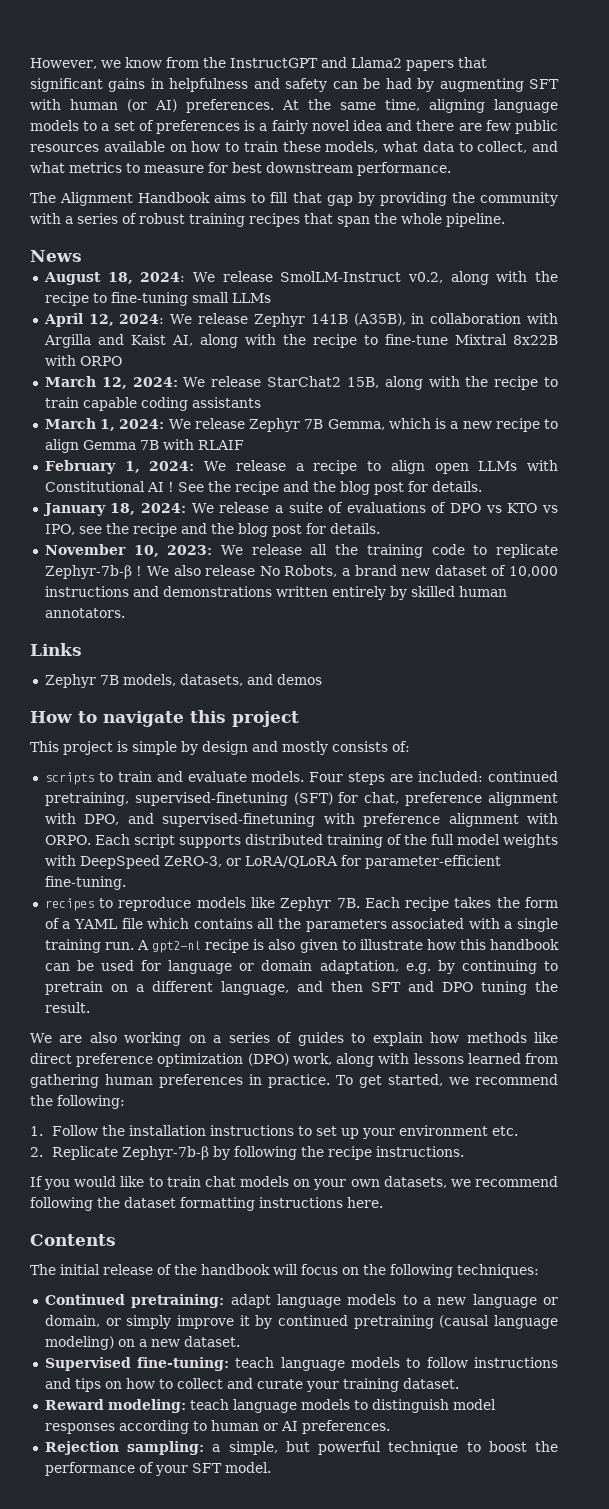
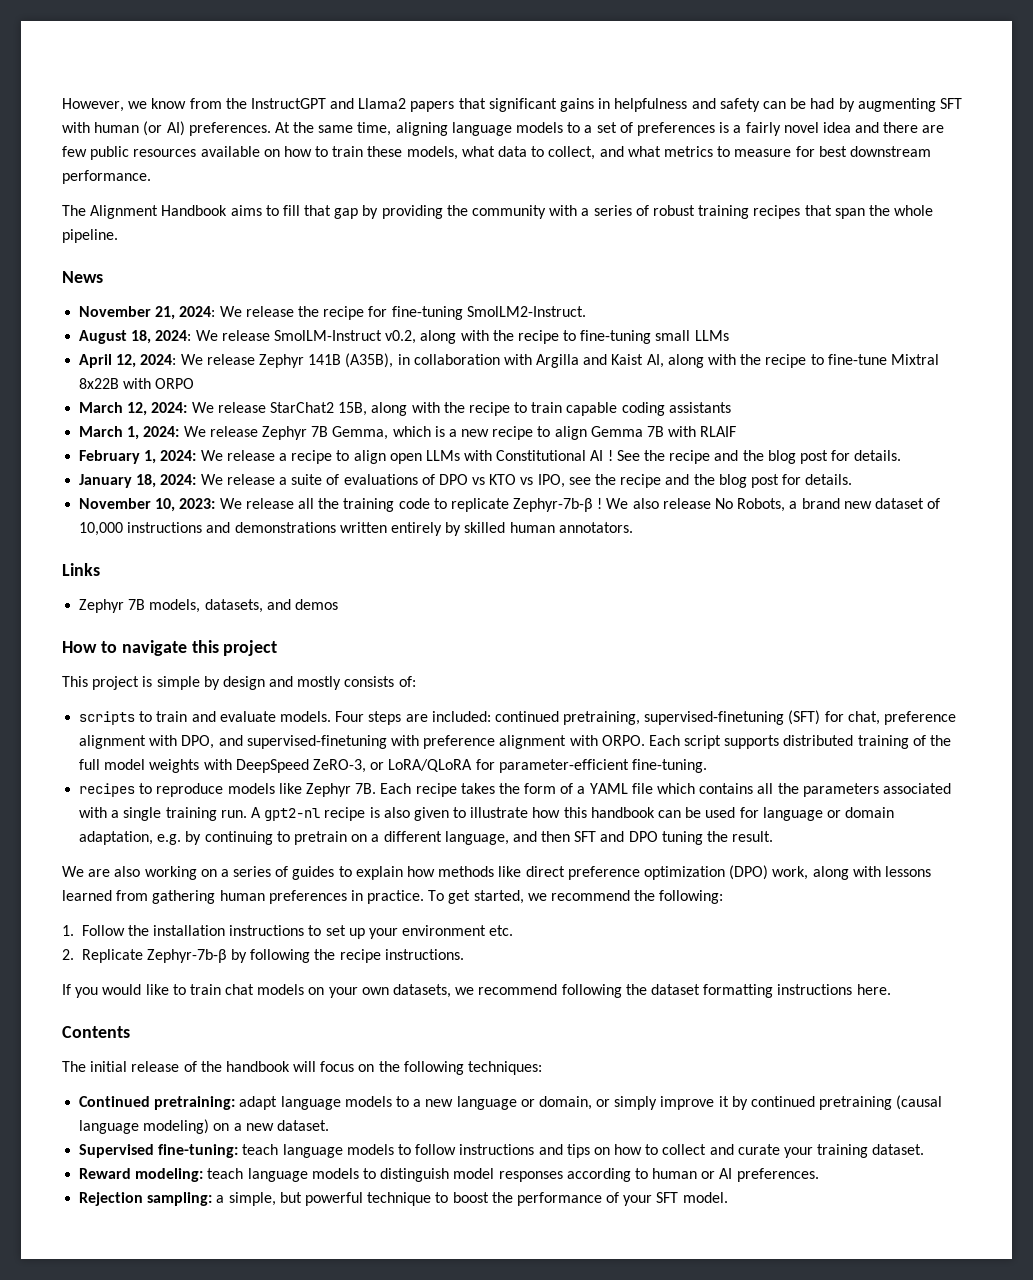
+ November 21, 2024: We release the recipe for fine-tuning SmolLM2-Instruct.

